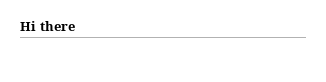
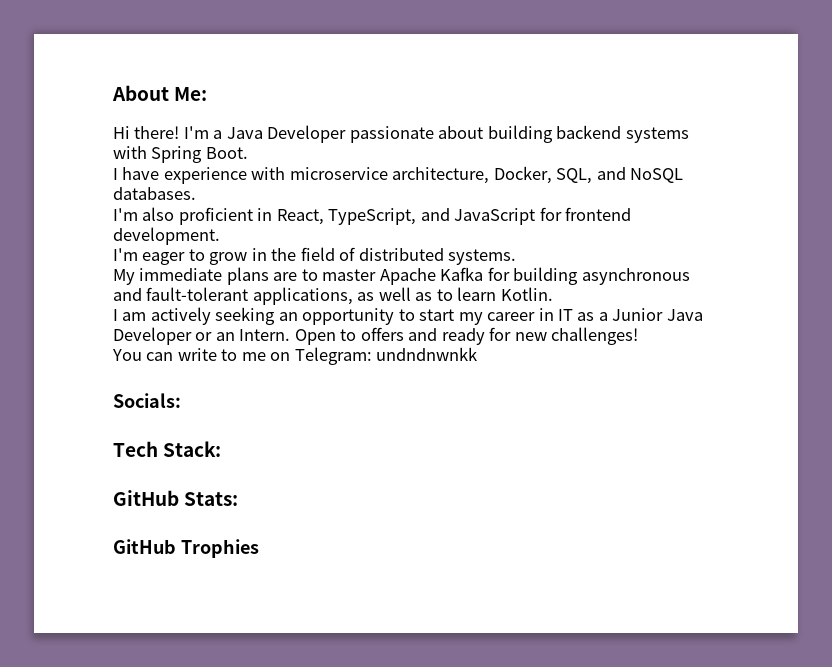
- Hi there
+ About Me:
+ Hi there! I'm a Java Developer passionate about building backend systems with Spring Boot.
+ I have experience with microservice architecture, Docker, SQL, and NoSQL databases.
+ I'm also proficient in React, TypeScript, and JavaScript for frontend development.
+ I'm eager to grow in the field of distributed systems.
+ My immediate plans are to master Apache Kafka for building asynchronous and fault-tolerant applications, as well as to learn Kotlin.
+ I am actively seeking an opportunity to start my career in IT as a Junior Java Developer or an Intern. Open to offers and ready for new challenges!
+ You can write to me on Telegram: undndnwnkk
+ Socials:
+ Tech Stack:
+ GitHub Stats:
+ GitHub Trophies

